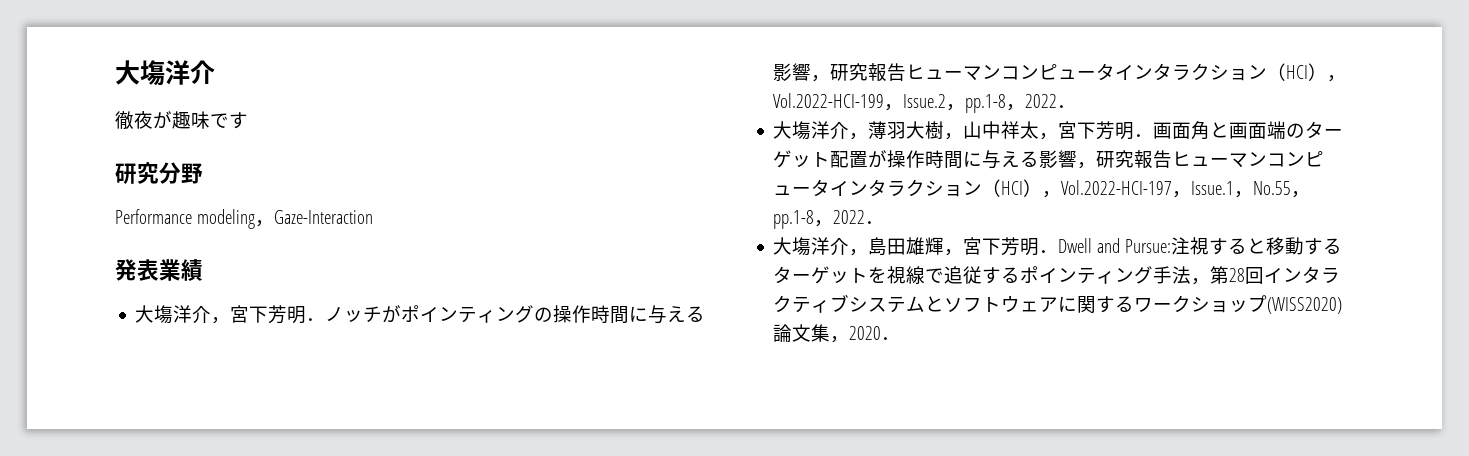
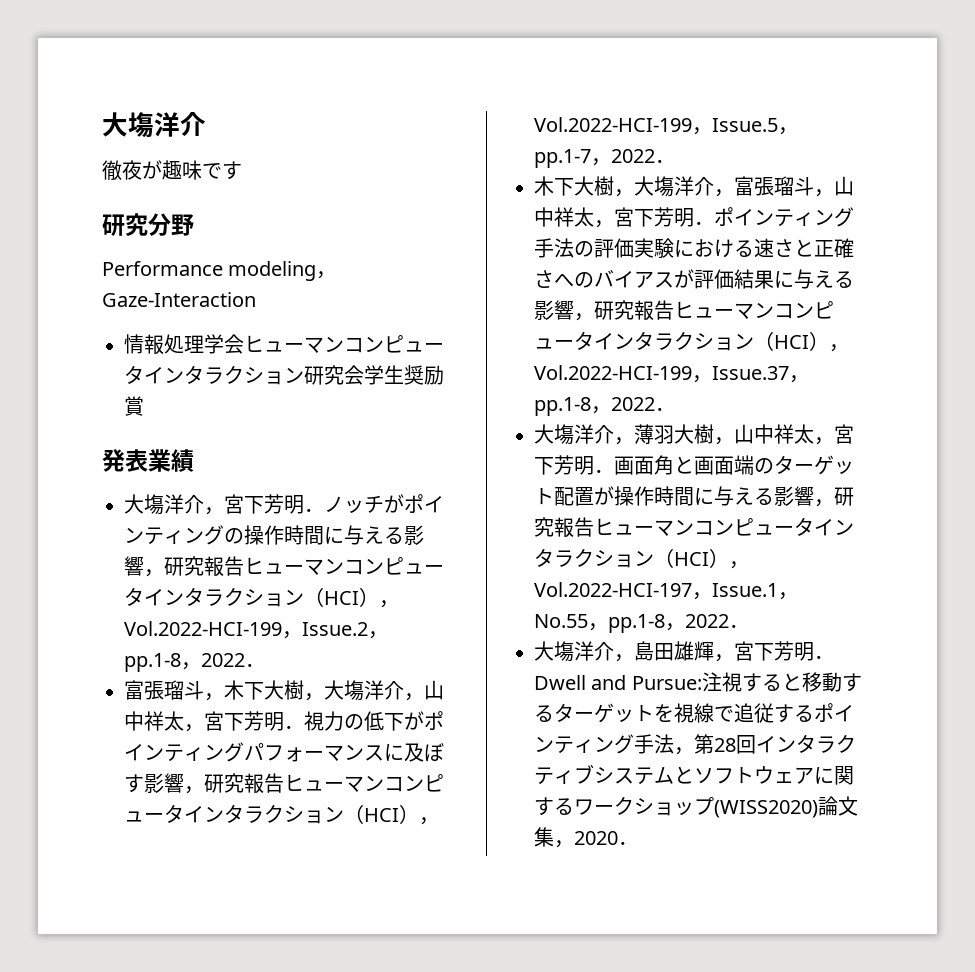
+ 情報処理学会ヒューマンコンピュータインタラクション研究会学生奨励賞
+ 富張瑠斗，木下大樹，大塲洋介，山中祥太，宮下芳明．視力の低下がポインティングパフォーマンスに及ぼす影響，研究報告ヒューマンコンピュータインタラクション（HCI），Vol.2022-HCI-199，Issue.5，pp.1-7，2022．
+ 木下大樹，大塲洋介，富張瑠斗，山中祥太，宮下芳明．ポインティング手法の評価実験における速さと正確さへのバイアスが評価結果に与える影響，研究報告ヒューマンコンピュータインタラクション（HCI），Vol.2022-HCI-199，Issue.37，pp.1-8，2022．

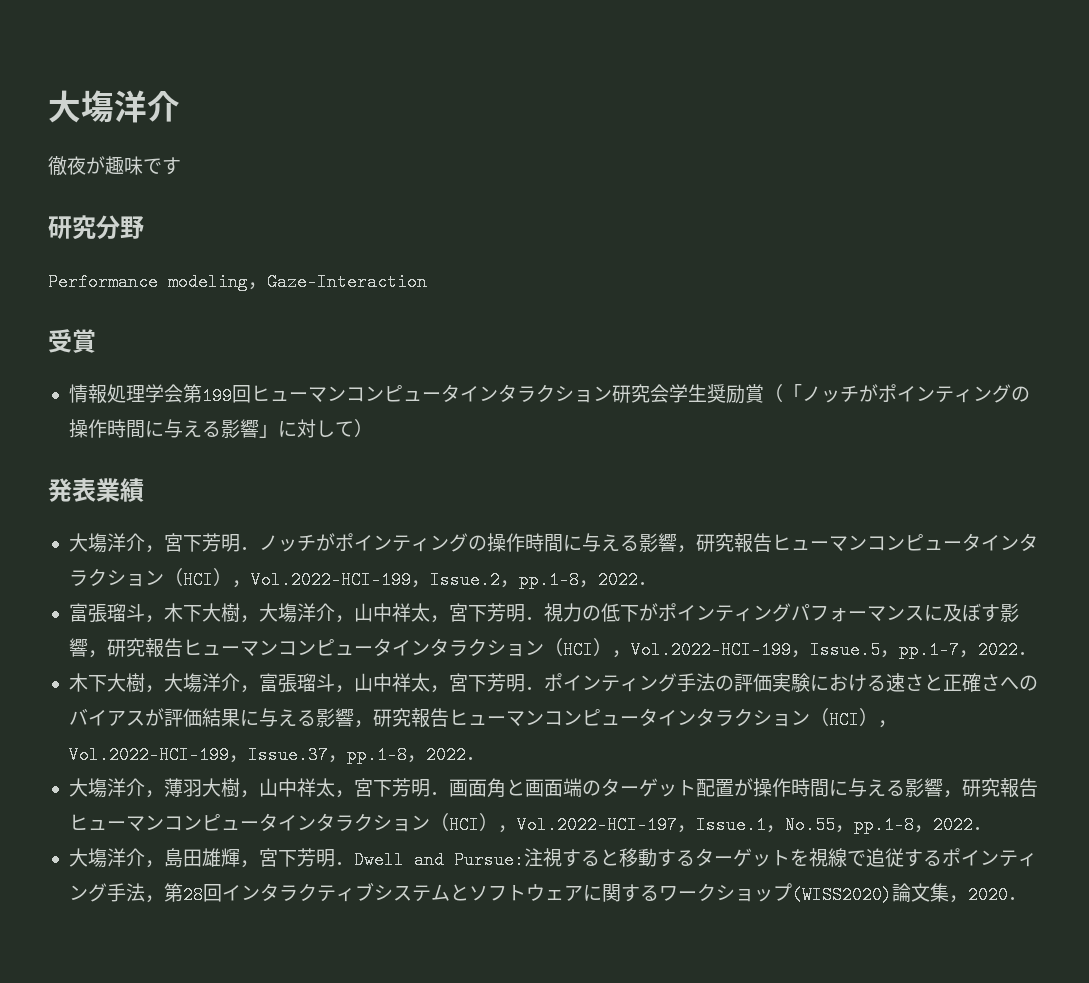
+ 受賞
- 情報処理学会ヒューマンコンピュータインタラクション研究会学生奨励賞
+ 情報処理学会第199回ヒューマンコンピュータインタラクション研究会学生奨励賞（「ノッチがポインティングの操作時間に与える影響」に対して）

